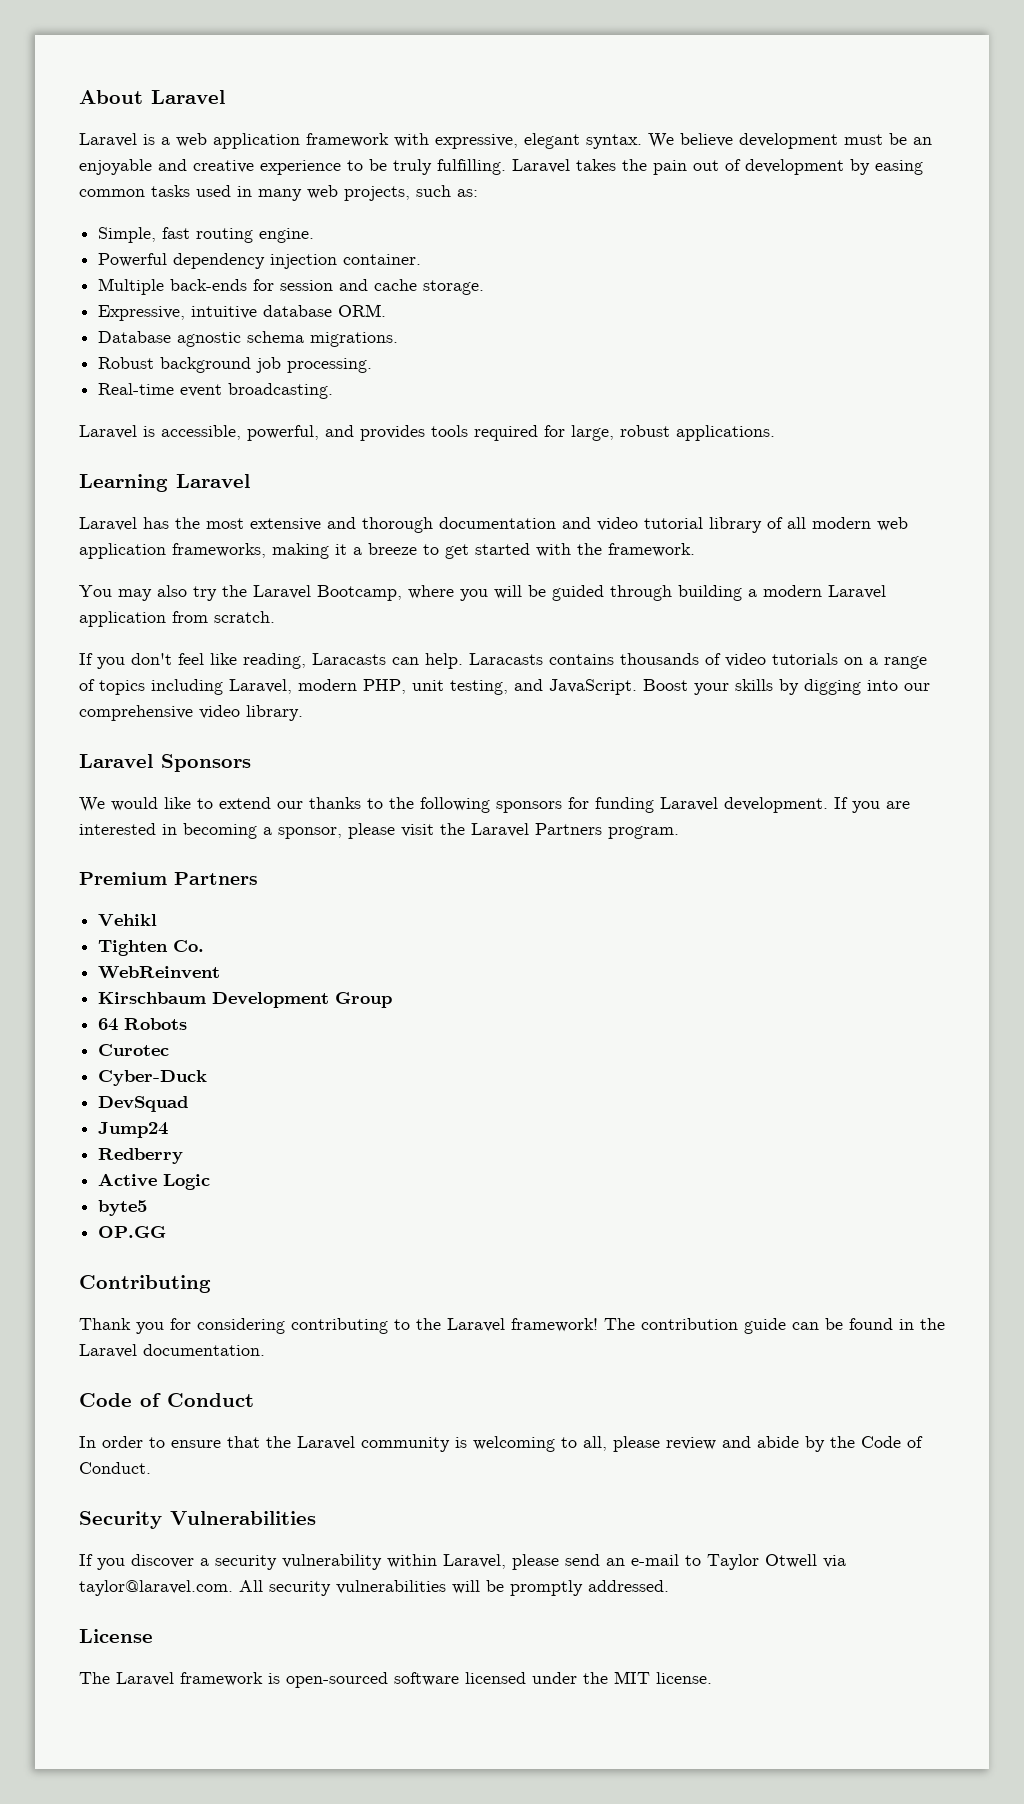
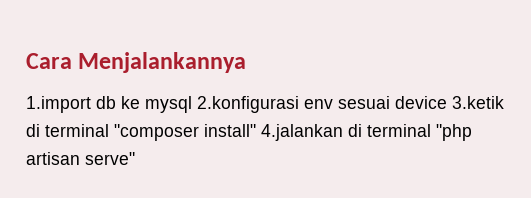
- About Laravel
- Laravel is a web application framework with expressive, elegant syntax. We believe development must be an enjoyable and creative experience to be truly fulfilling. Laravel takes the pain out of development by easing common tasks used in many web projects, such as:
- Simple, fast routing engine.
- Powerful dependency injection container.
- Multiple back-ends for session and cache storage.
- Expressive, intuitive database ORM.
- Database agnostic schema migrations.
- Robust background job processing.
- Real-time event broadcasting.
- Laravel is accessible, powerful, and provides tools required for large, robust applications.
- Learning Laravel
- Laravel has the most extensive and thorough documentation and video tutorial library of all modern web application frameworks, making it a breeze to get started with the framework.
- You may also try the Laravel Bootcamp, where you will be guided through building a modern Laravel application from scratch.
- If you don't feel like reading, Laracasts can help. Laracasts contains thousands of video tutorials on a range of topics including Laravel, modern PHP, unit testing, and JavaScript. Boost your skills by digging into our comprehensive video library.
- Laravel Sponsors
- We would like to extend our thanks to the following sponsors for funding Laravel development. If you are interested in becoming a sponsor, please visit the Laravel Partners program.
- Premium Partners
- Vehikl
- Tighten Co.
- WebReinvent
- Kirschbaum Development Group
- 64 Robots
- Curotec
- Cyber-Duck
- DevSquad
- Jump24
- Redberry
- Active Logic
- byte5
- OP.GG
- Contributing
- Thank you for considering contributing to the Laravel framework! The contribution guide can be found in the Laravel documentation.
- Code of Conduct
- In order to ensure that the Laravel community is welcoming to all, please review and abide by the Code of Conduct.
- Security Vulnerabilities
- If you discover a security vulnerability within Laravel, please send an e-mail to Taylor Otwell via taylor@laravel.com. All security vulnerabilities will be promptly addressed.
- License
- The Laravel framework is open-sourced software licensed under the MIT license.
+ Cara Menjalankannya
+ 1.import db ke mysql 2.konfigurasi env sesuai device 3.ketik di terminal "composer install" 4.jalankan di terminal "php artisan serve"

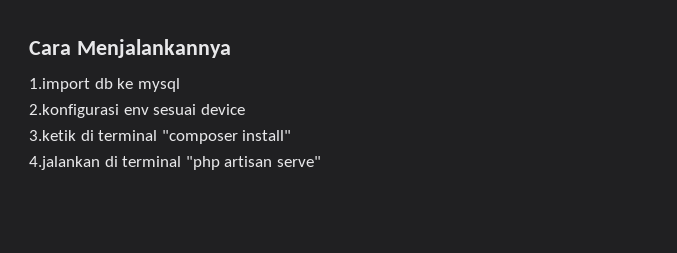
- 1.import db ke mysql 2.konfigurasi env sesuai device 3.ketik di terminal "composer install" 4.jalankan di terminal "php artisan serve"
+ 1.import db ke mysql
+ 2.konfigurasi env sesuai device
+ 3.ketik di terminal "composer install"
+ 4.jalankan di terminal "php artisan serve"

